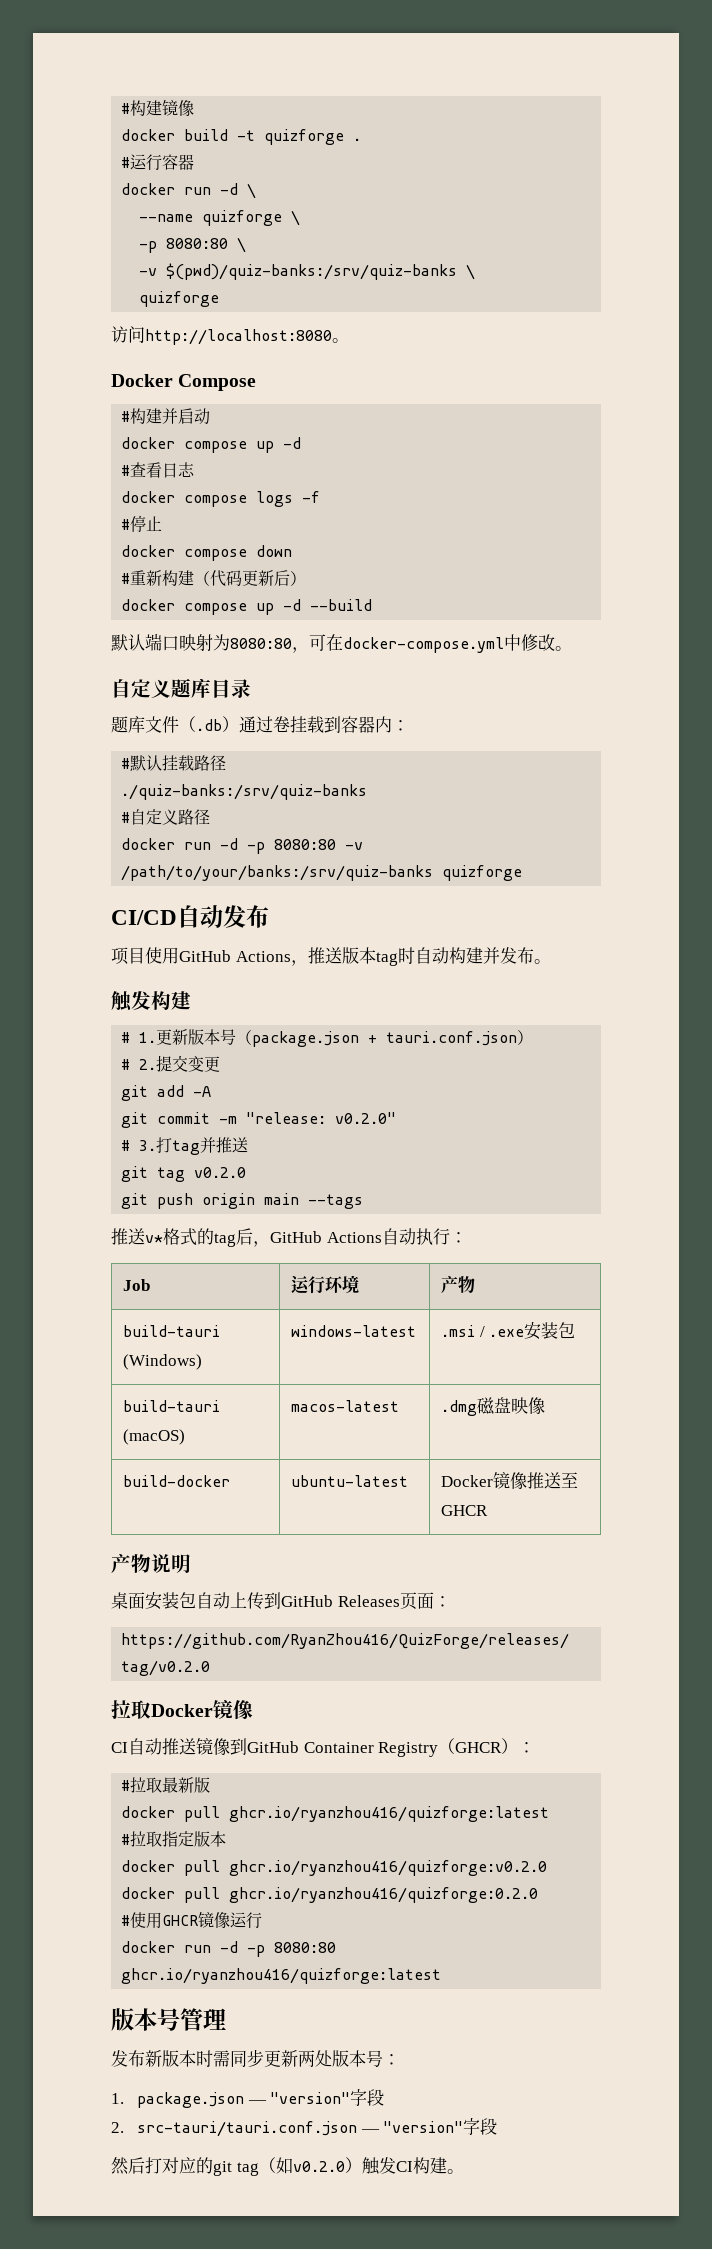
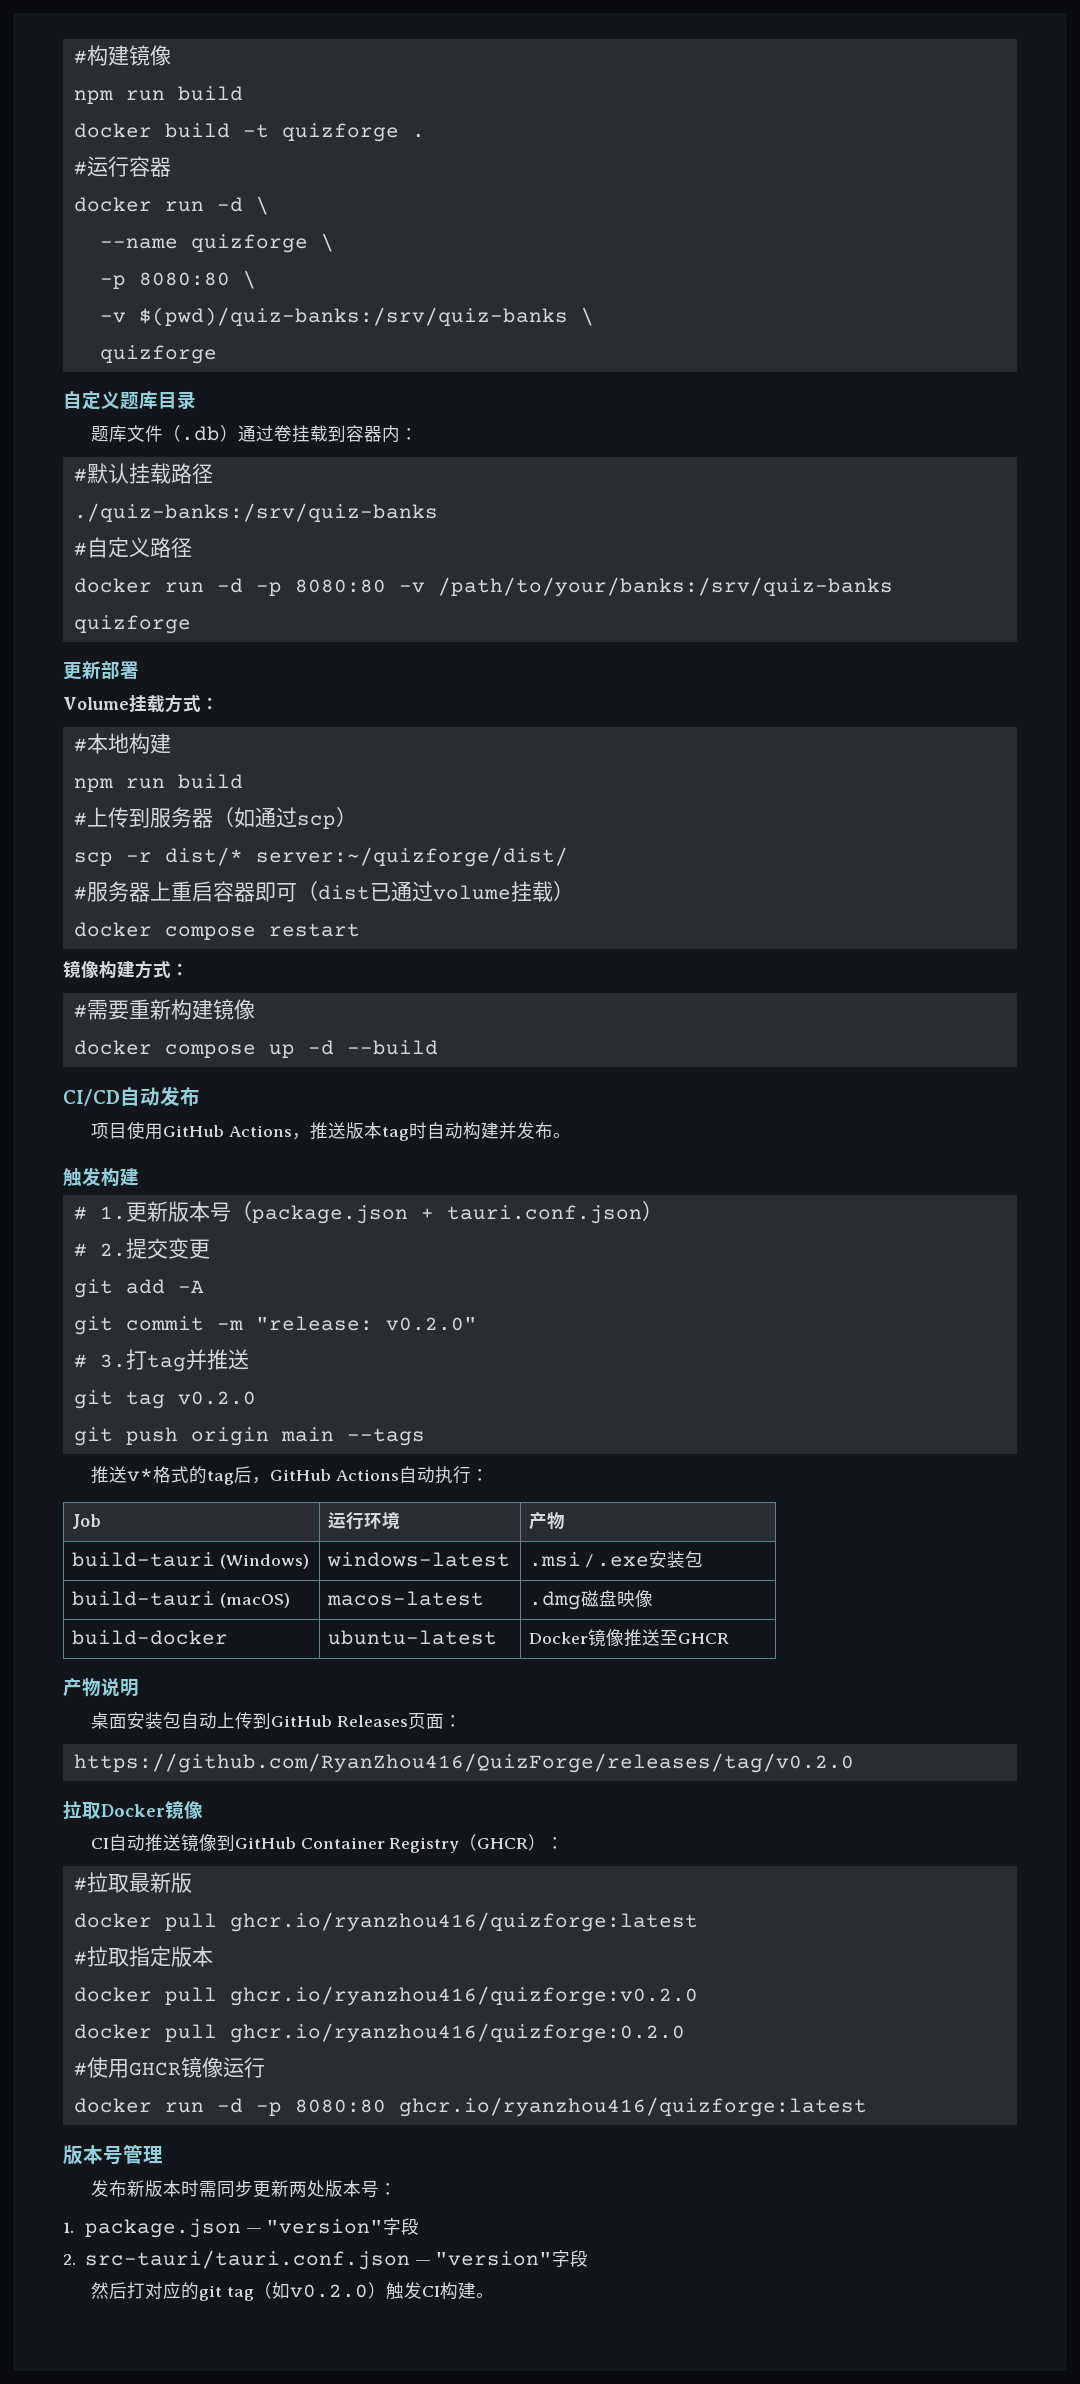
  #构建镜像
+ npm run build
- 访问http://localhost:8080。
- Docker Compose
- #构建并启动
- docker compose up -d
- #查看日志
- docker compose logs -f
- #停止
- docker compose down
- #重新构建（代码更新后）
- docker compose up -d --build
- 默认端口映射为8080:80，可在docker-compose.yml中修改。
+ 更新部署
+ Volume挂载方式：
+ #本地构建
+ npm run build
+ #上传到服务器（如通过scp）
+ scp -r dist/* server:~/quizforge/dist/
+ #服务器上重启容器即可（dist已通过volume挂载）
+ docker compose restart
+ 镜像构建方式：
+ #需要重新构建镜像
+ docker compose up -d --build

